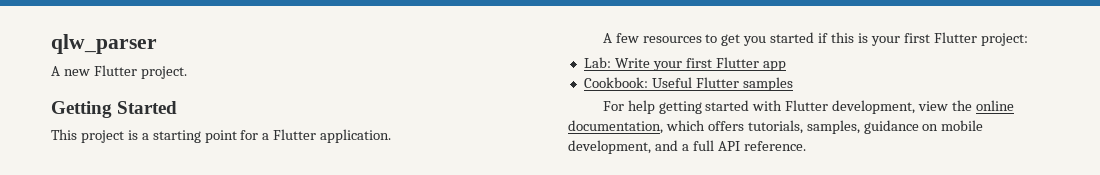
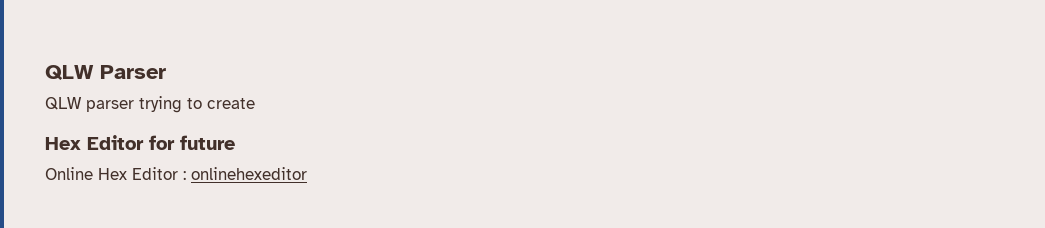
- qlw_parser
- A new Flutter project.
- Getting Started
- This project is a starting point for a Flutter application.
- A few resources to get you started if this is your first Flutter project:
- Lab: Write your first Flutter app
- Cookbook: Useful Flutter samples
- For help getting started with Flutter development, view the online documentation, which offers tutorials, samples, guidance on mobile development, and a full API reference.
+ QLW Parser
+ QLW parser trying to create
+ Hex Editor for future
+ Online Hex Editor : onlinehexeditor

